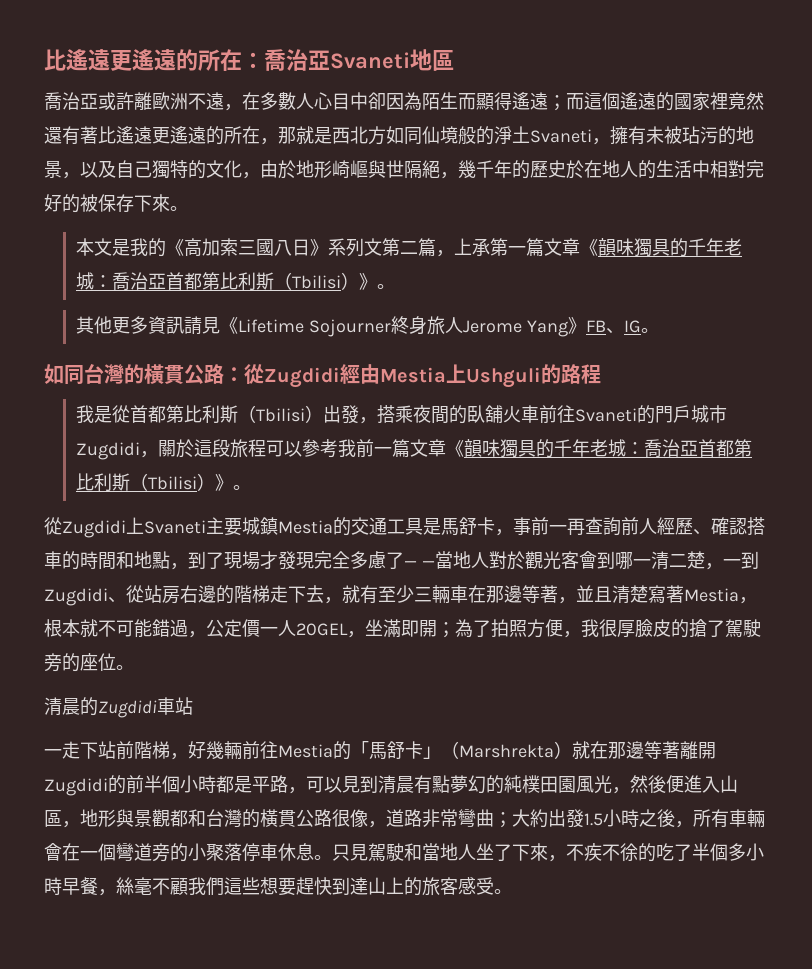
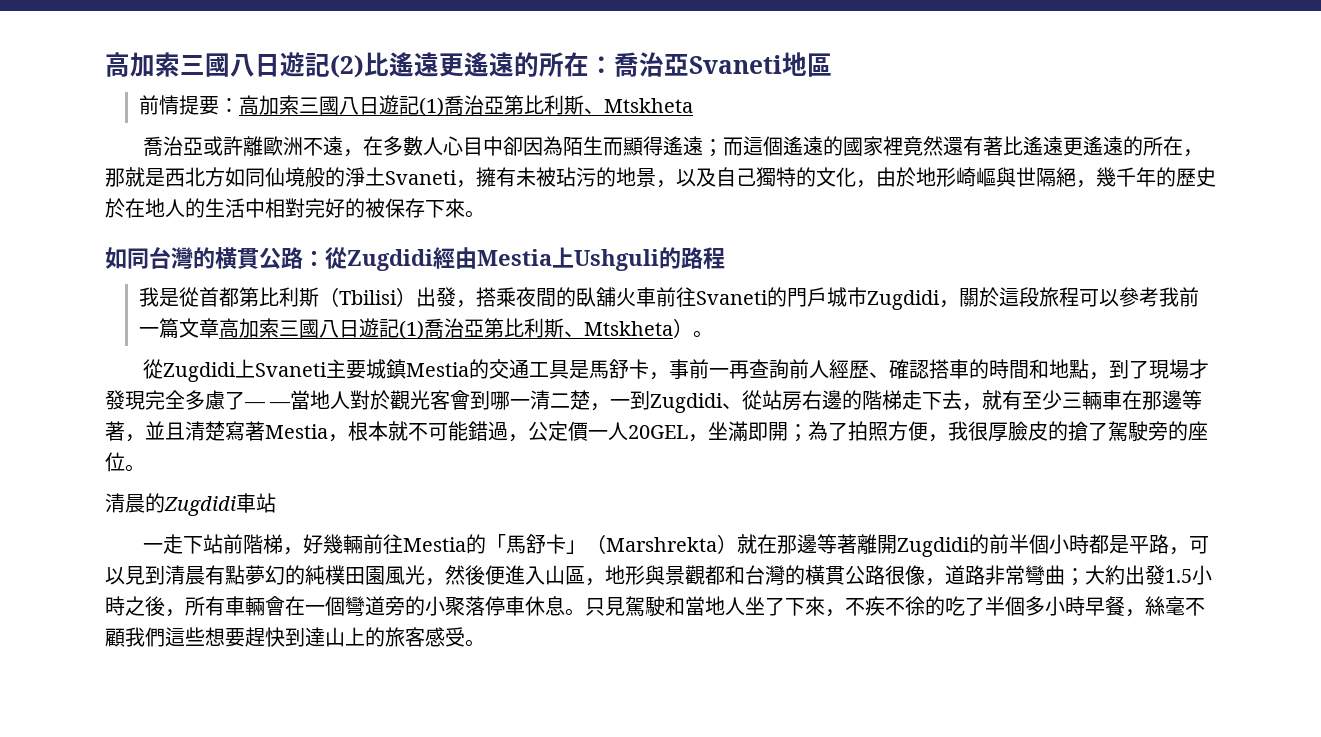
- 比遙遠更遙遠的所在：喬治亞Svaneti地區
+ 高加索三國八日遊記(2)比遙遠更遙遠的所在：喬治亞Svaneti地區
+ 前情提要：高加索三國八日遊記(1)喬治亞第比利斯、Mtskheta
- 本文是我的《高加索三國八日》系列文第二篇，上承第一篇文章《韻味獨具的千年老城：喬治亞首都第比利斯（Tbilisi）》。
- 其他更多資訊請見《Lifetime Sojourner終身旅人Jerome Yang》FB、IG。
- 我是從首都第比利斯（Tbilisi）出發，搭乘夜間的臥舖火車前往Svaneti的門戶城市Zugdidi，關於這段旅程可以參考我前一篇文章《韻味獨具的千年老城：喬治亞首都第比利斯（Tbilisi）》。
+ 我是從首都第比利斯（Tbilisi）出發，搭乘夜間的臥舖火車前往Svaneti的門戶城市Zugdidi，關於這段旅程可以參考我前一篇文章高加索三國八日遊記(1)喬治亞第比利斯、Mtskheta）。

